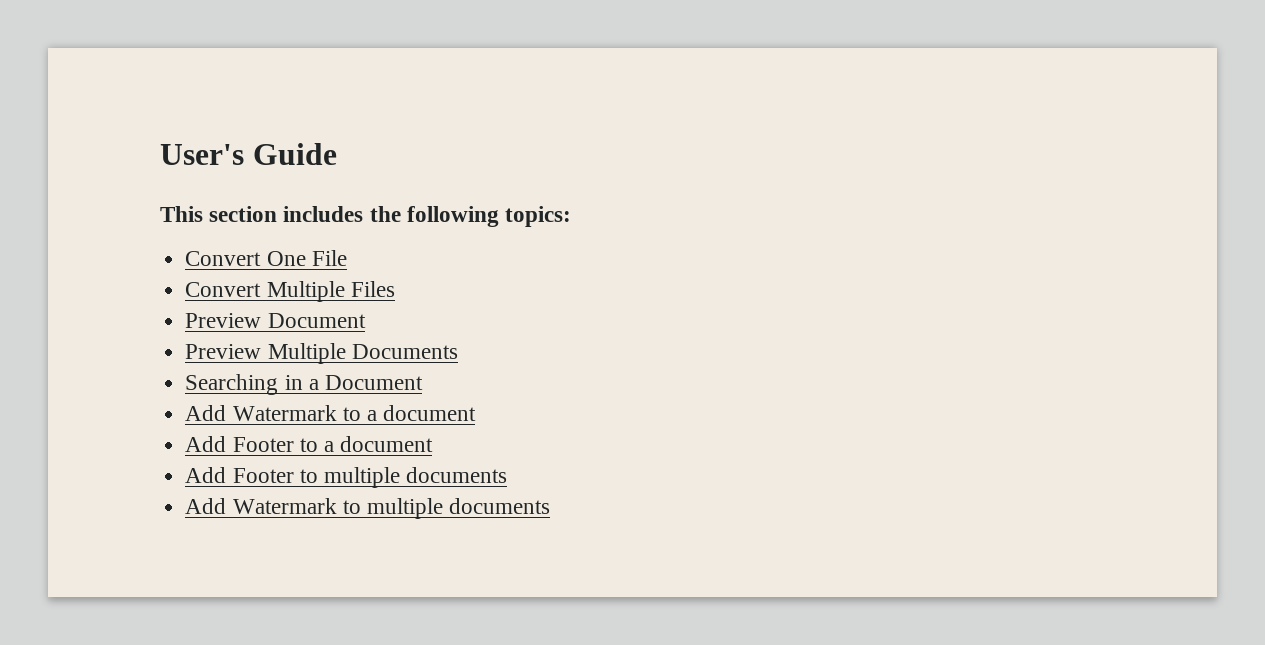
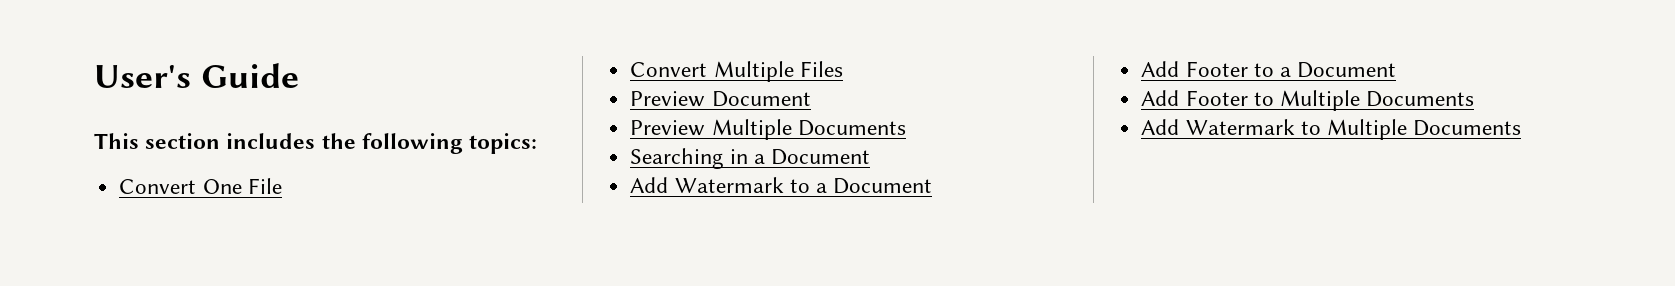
- Add Watermark to a document
+ Add Watermark to a Document
- Add Footer to a document
- Add Footer to multiple documents
- Add Watermark to multiple documents
+ Add Footer to a Document
+ Add Footer to Multiple Documents
+ Add Watermark to Multiple Documents

